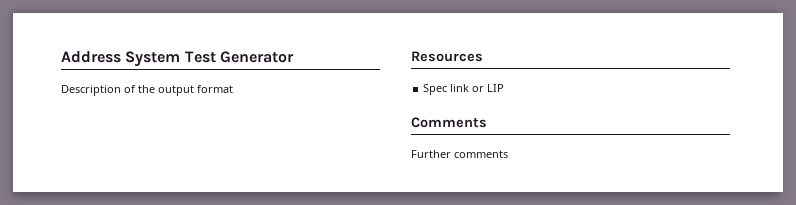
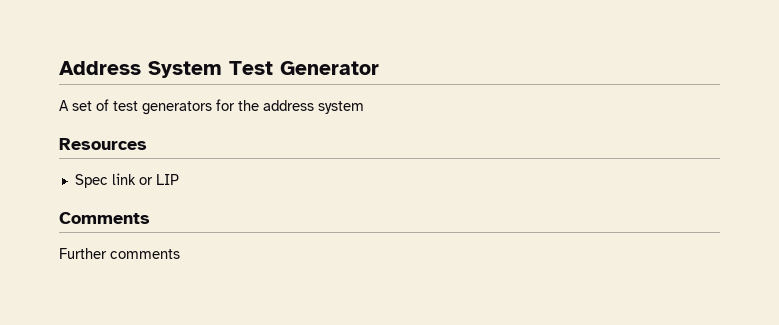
- Description of the output format
+ A set of test generators for the address system

